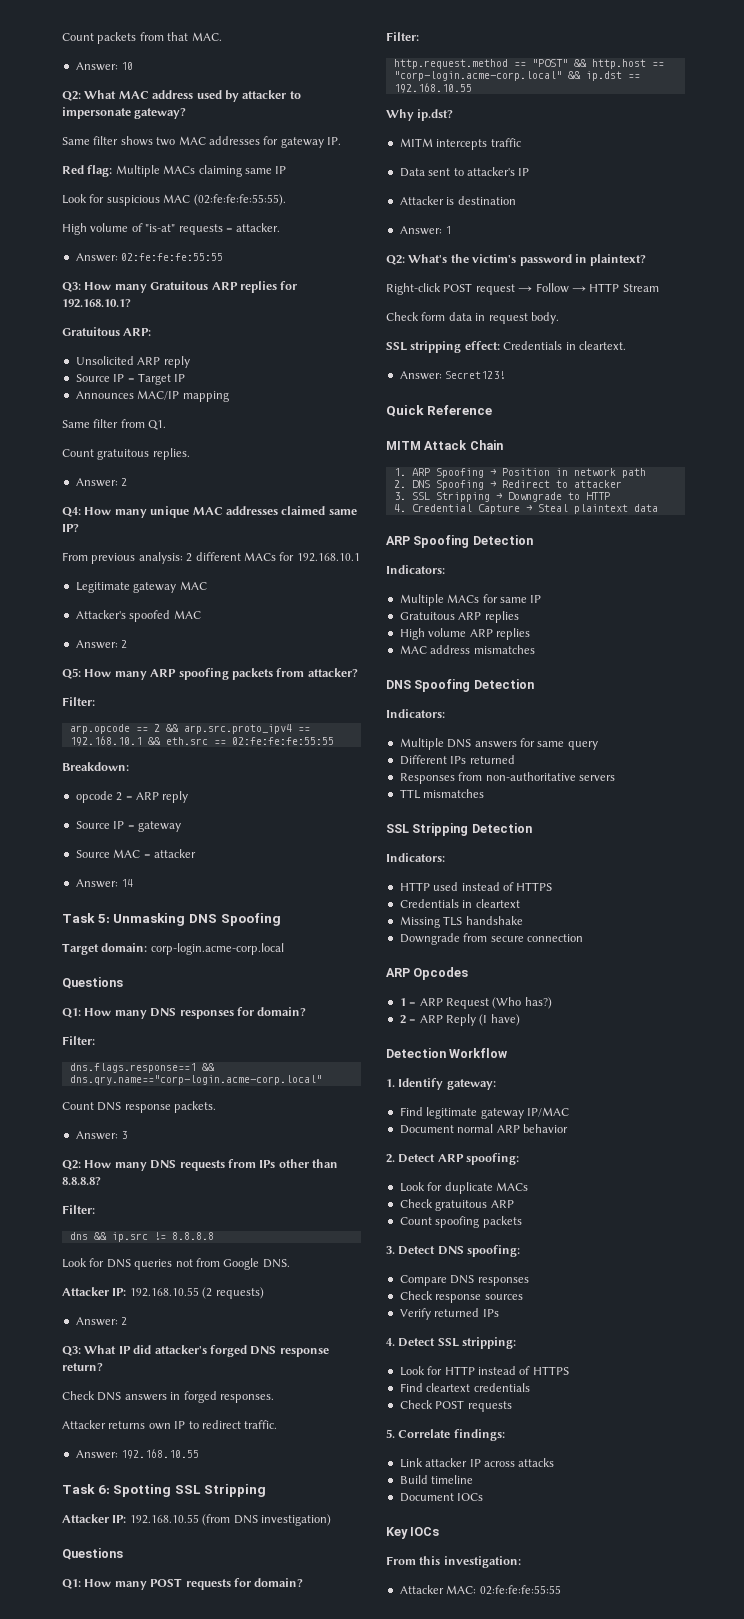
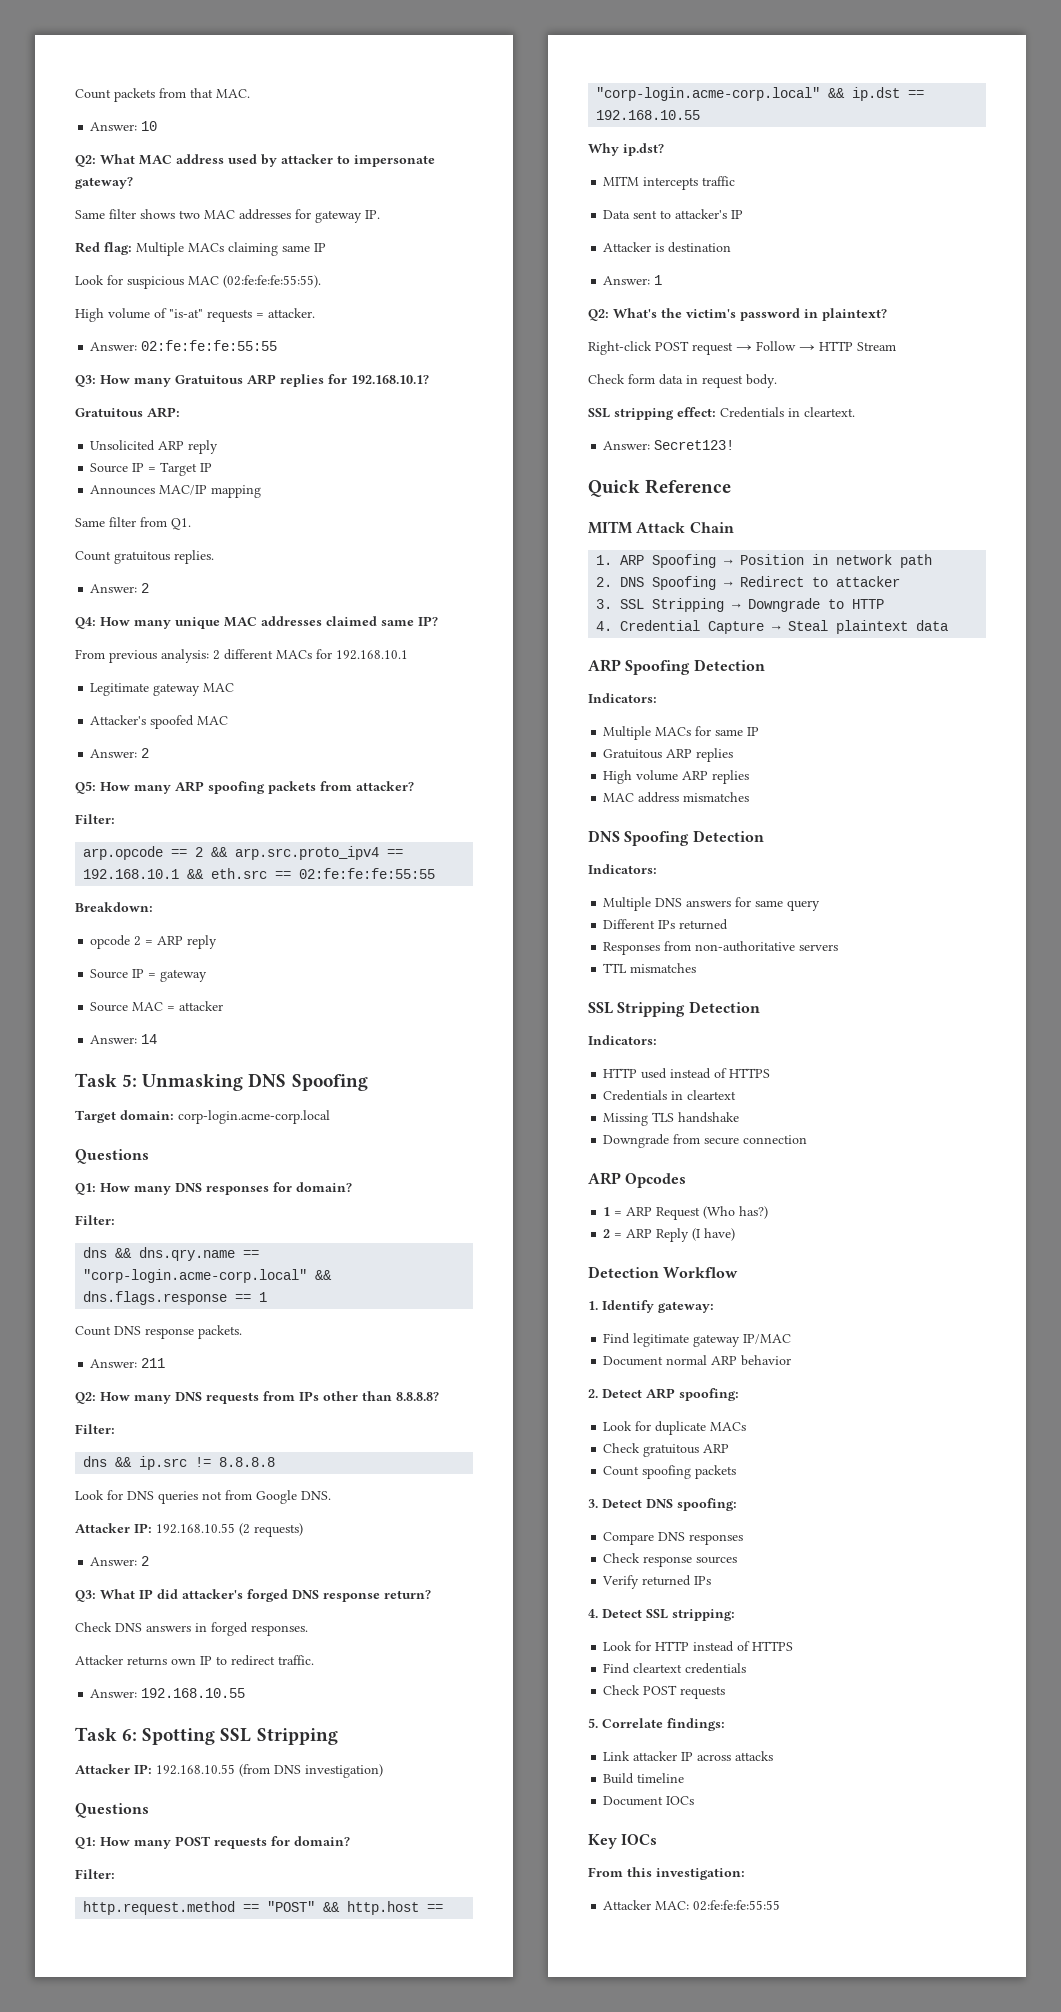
- dns.flags.response==1 && dns.qry.name=="corp-login.acme-corp.local"
+ dns && dns.qry.name == "corp-login.acme-corp.local" && dns.flags.response == 1
- Answer: 3
+ Answer: 211

